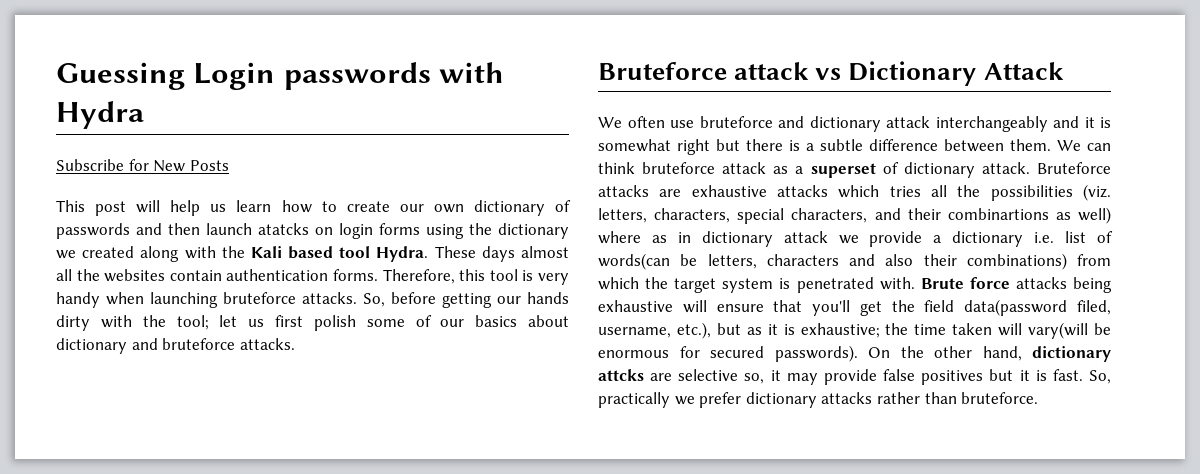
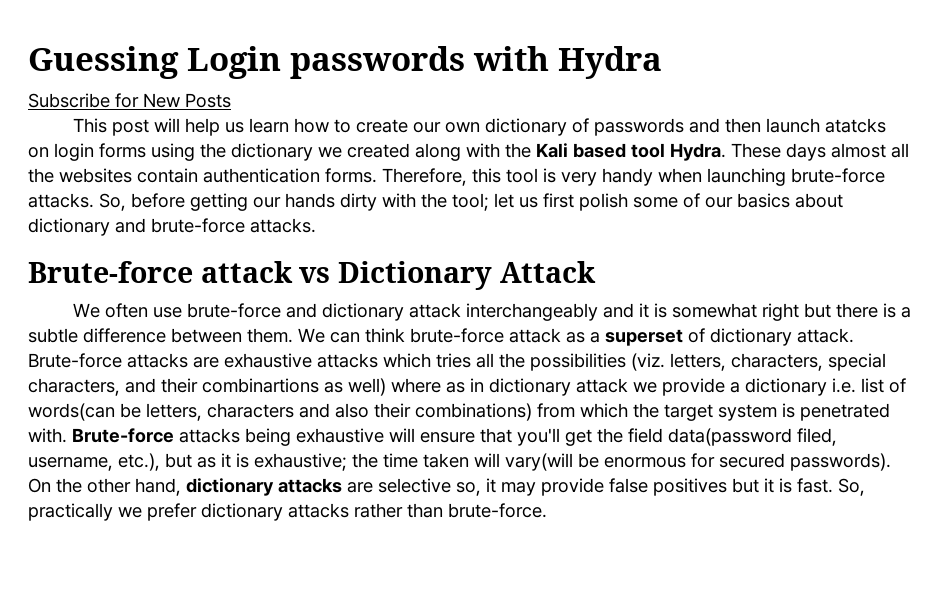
- Therefore, this tool is very handy when launching bruteforce attacks.
+ Therefore, this tool is very handy when launching brute-force attacks.
- So, before getting our hands dirty with the tool; let us first polish some of our basics about dictionary and bruteforce attacks.
+ So, before getting our hands dirty with the tool; let us first polish some of our basics about dictionary and brute-force attacks.
- Bruteforce attack vs Dictionary Attack
+ Brute-force attack vs Dictionary Attack
- We often use bruteforce and dictionary attack interchangeably and it is somewhat right but there is a subtle difference between them.
+ We often use brute-force and dictionary attack interchangeably and it is somewhat right but there is a subtle difference between them.
- We can think bruteforce attack as a superset of dictionary attack.
+ We can think brute-force attack as a superset of dictionary attack.
- Bruteforce attacks are exhaustive attacks which tries all the possibilities (viz. letters, characters, special characters, and their combinartions as well) where as in dictionary attack we provide a dictionary i.e. list of words(can be letters, characters and also their combinations) from which the target system is penetrated with.
+ Brute-force attacks are exhaustive attacks which tries all the possibilities (viz. letters, characters, special characters, and their combinartions as well) where as in dictionary attack we provide a dictionary i.e. list of words(can be letters, characters and also their combinations) from which the target system is penetrated with.
- Brute force attacks being exhaustive will ensure that you'll get the field data(password filed, username, etc.), but as it is exhaustive; the time taken will vary(will be enormous for secured passwords).
+ Brute-force attacks being exhaustive will ensure that you'll get the field data(password filed, username, etc.), but as it is exhaustive; the time taken will vary(will be enormous for secured passwords).
- On the other hand, dictionary attcks are selective so, it may provide false positives but it is fast.
+ On the other hand, dictionary attacks are selective so, it may provide false positives but it is fast.
- So, practically we prefer dictionary attacks rather than bruteforce.
+ So, practically we prefer dictionary attacks rather than brute-force.

